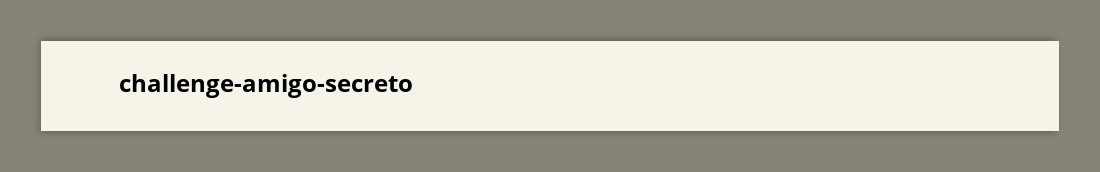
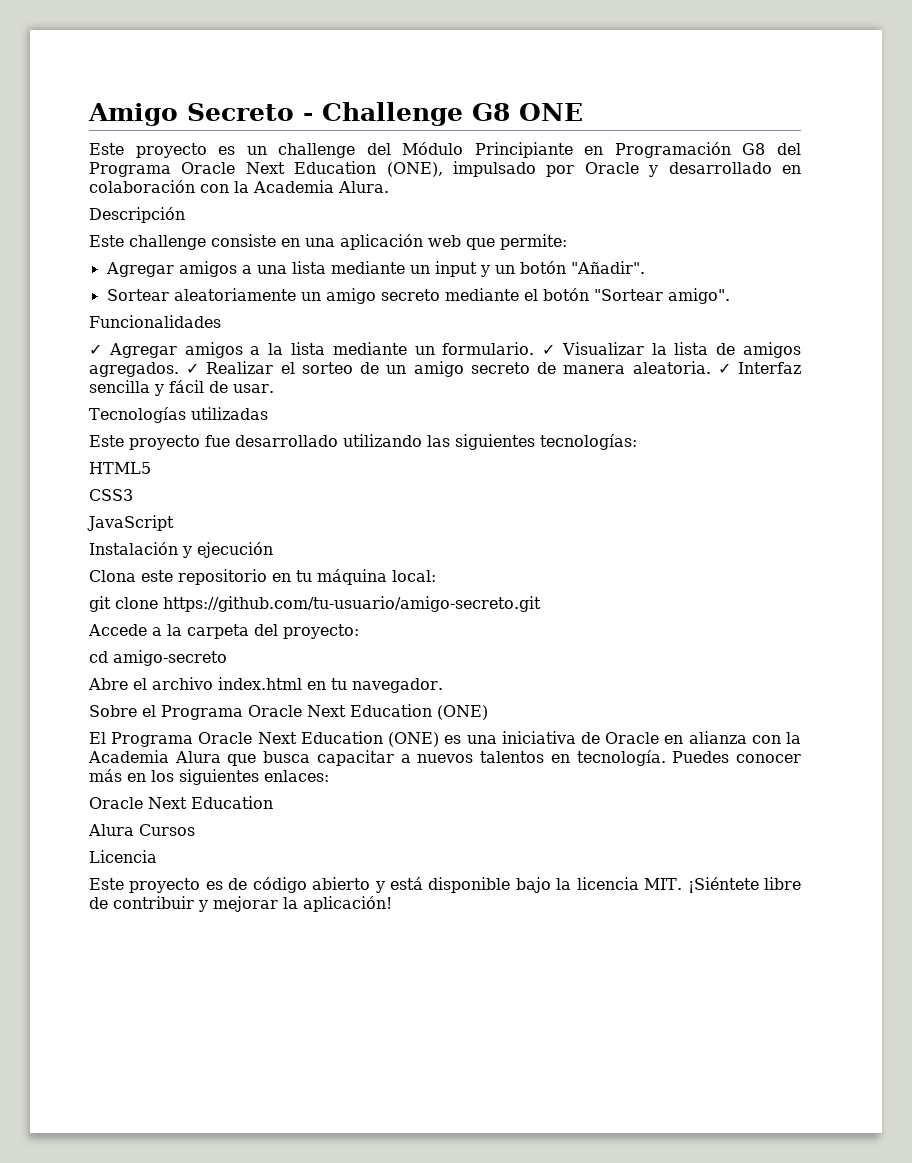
- challenge-amigo-secreto
+ Amigo Secreto - Challenge G8 ONE
+ Este proyecto es un challenge del Módulo Principiante en Programación G8 del Programa Oracle Next Education (ONE), impulsado por Oracle y desarrollado en colaboración con la Academia Alura.
+ Descripción
+ Este challenge consiste en una aplicación web que permite:
+ Agregar amigos a una lista mediante un input y un botón "Añadir".
+ Sortear aleatoriamente un amigo secreto mediante el botón "Sortear amigo".
+ Funcionalidades
+ ✓ Agregar amigos a la lista mediante un formulario. ✓ Visualizar la lista de amigos agregados. ✓ Realizar el sorteo de un amigo secreto de manera aleatoria. ✓ Interfaz sencilla y fácil de usar.
+ Tecnologías utilizadas
+ Este proyecto fue desarrollado utilizando las siguientes tecnologías:
+ HTML5
+ CSS3
+ JavaScript
+ Instalación y ejecución
+ Clona este repositorio en tu máquina local:
+ git clone https://github.com/tu-usuario/amigo-secreto.git
+ Accede a la carpeta del proyecto:
+ cd amigo-secreto
+ Abre el archivo index.html en tu navegador.
+ Sobre el Programa Oracle Next Education (ONE)
+ El Programa Oracle Next Education (ONE) es una iniciativa de Oracle en alianza con la Academia Alura que busca capacitar a nuevos talentos en tecnología. Puedes conocer más en los siguientes enlaces:
+ Oracle Next Education
+ Alura Cursos
+ Licencia
+ Este proyecto es de código abierto y está disponible bajo la licencia MIT. ¡Siéntete libre de contribuir y mejorar la aplicación!

